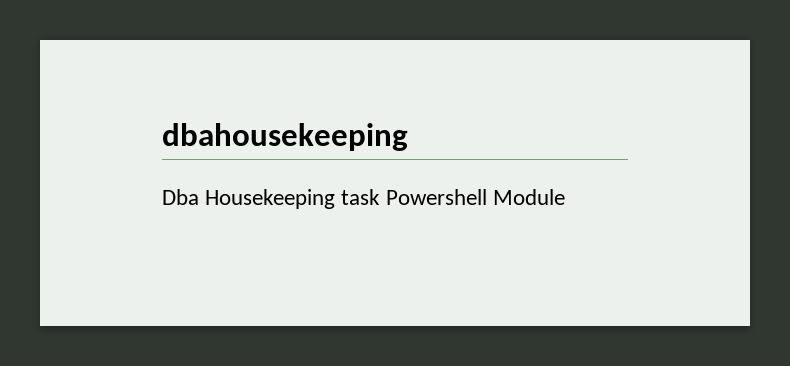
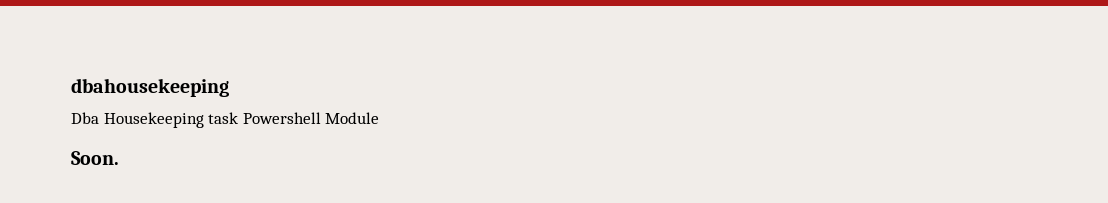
+ Soon.

